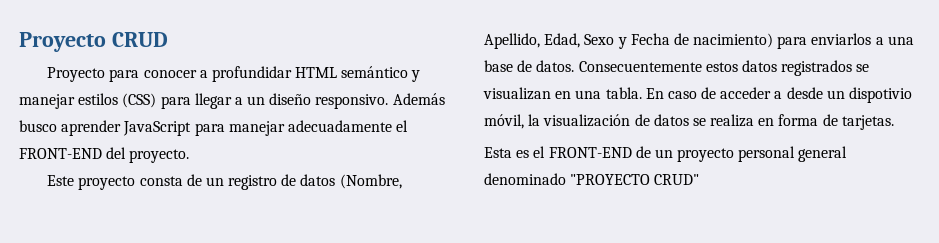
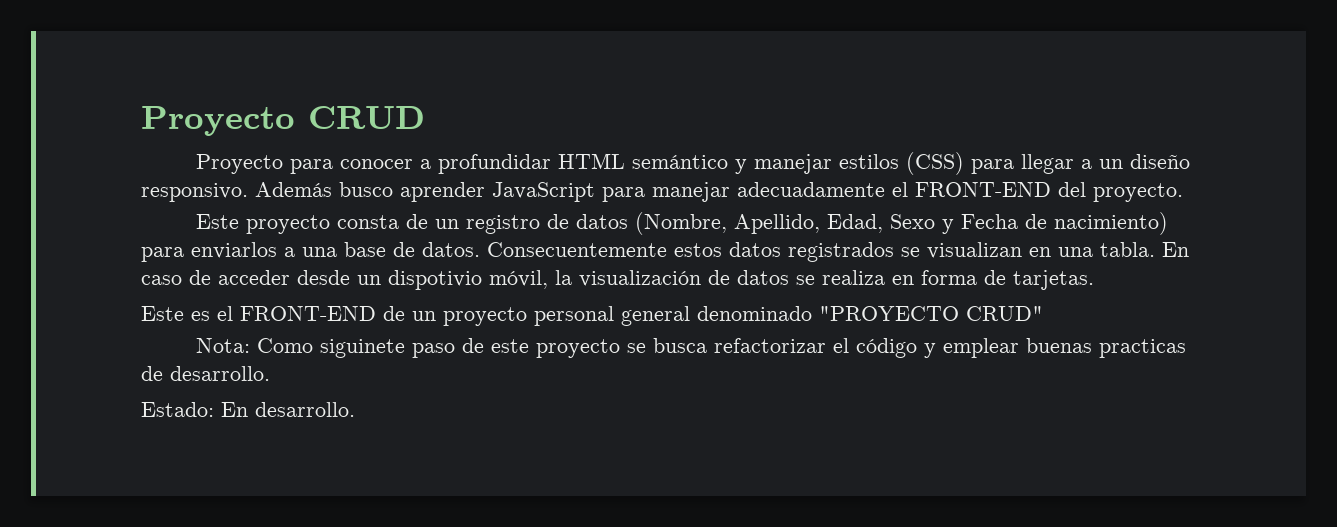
- En caso de acceder a desde un dispotivio móvil, la visualización de datos se realiza en forma de tarjetas.
+ En caso de acceder desde un dispotivio móvil, la visualización de datos se realiza en forma de tarjetas.
- Esta es el FRONT-END de un proyecto personal general denominado "PROYECTO CRUD"
+ Este es el FRONT-END de un proyecto personal general denominado "PROYECTO CRUD"
+ Nota: Como siguinete paso de este proyecto se busca refactorizar el código y emplear buenas practicas de desarrollo.
+ Estado: En desarrollo.

